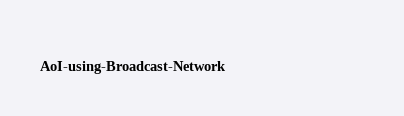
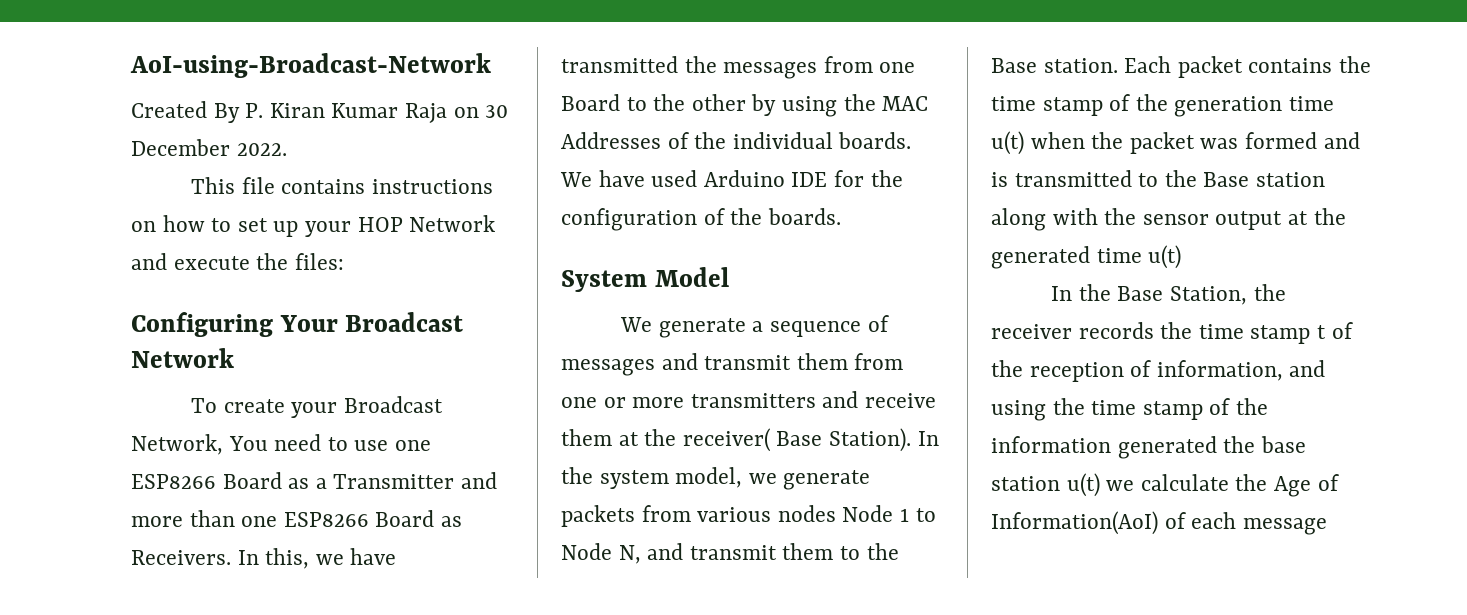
+ Created By P. Kiran Kumar Raja on 30 December 2022.
+ This file contains instructions on how to set up your HOP Network and execute the files:
+ Configuring Your Broadcast Network
+ To create your Broadcast Network, You need to use one ESP8266 Board as a Transmitter and more than one ESP8266 Board as Receivers. In this, we have transmitted the messages from one Board to the other by using the MAC Addresses of the individual boards. We have used Arduino IDE for the configuration of the boards.
+ System Model
+ We generate a sequence of messages and transmit them from one or more transmitters and receive them at the receiver( Base Station). In the system model, we generate packets from various nodes Node 1 to Node N, and transmit them to the Base station. Each packet contains the time stamp of the generation time u(t) when the packet was formed and is transmitted to the Base station along with the sensor output at the generated time u(t)
+ In the Base Station, the receiver records the time stamp t of the reception of information, and using the time stamp of the information generated the base station u(t) we calculate the Age of Information(AoI) of each message

